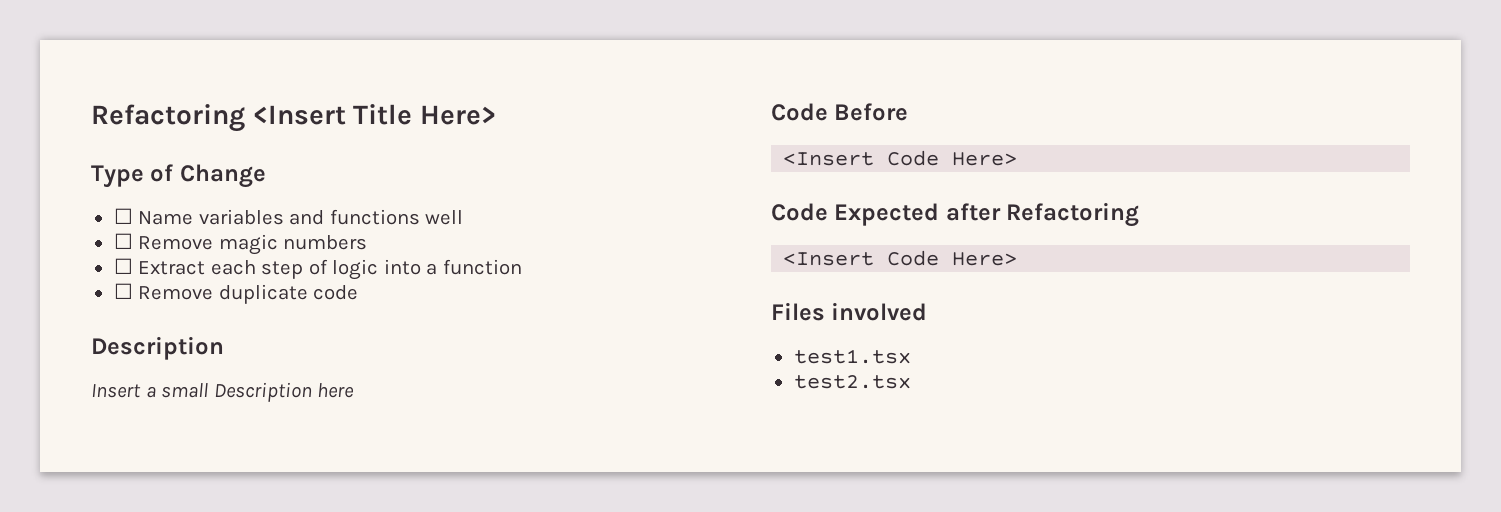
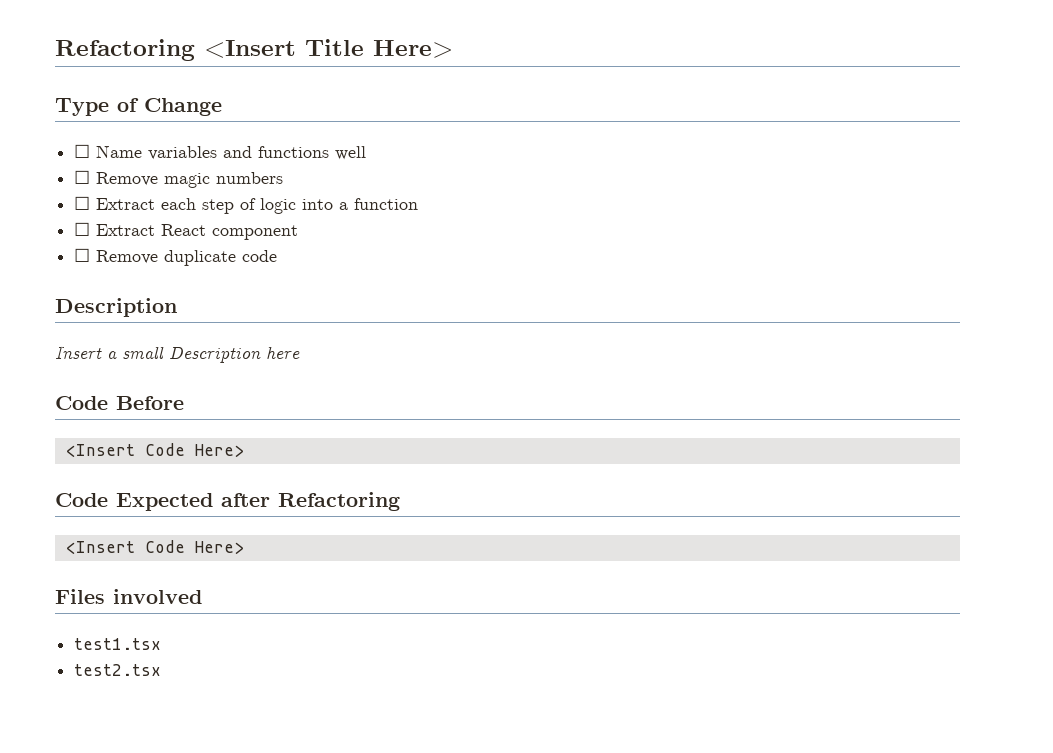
+ ☐ Extract React component

